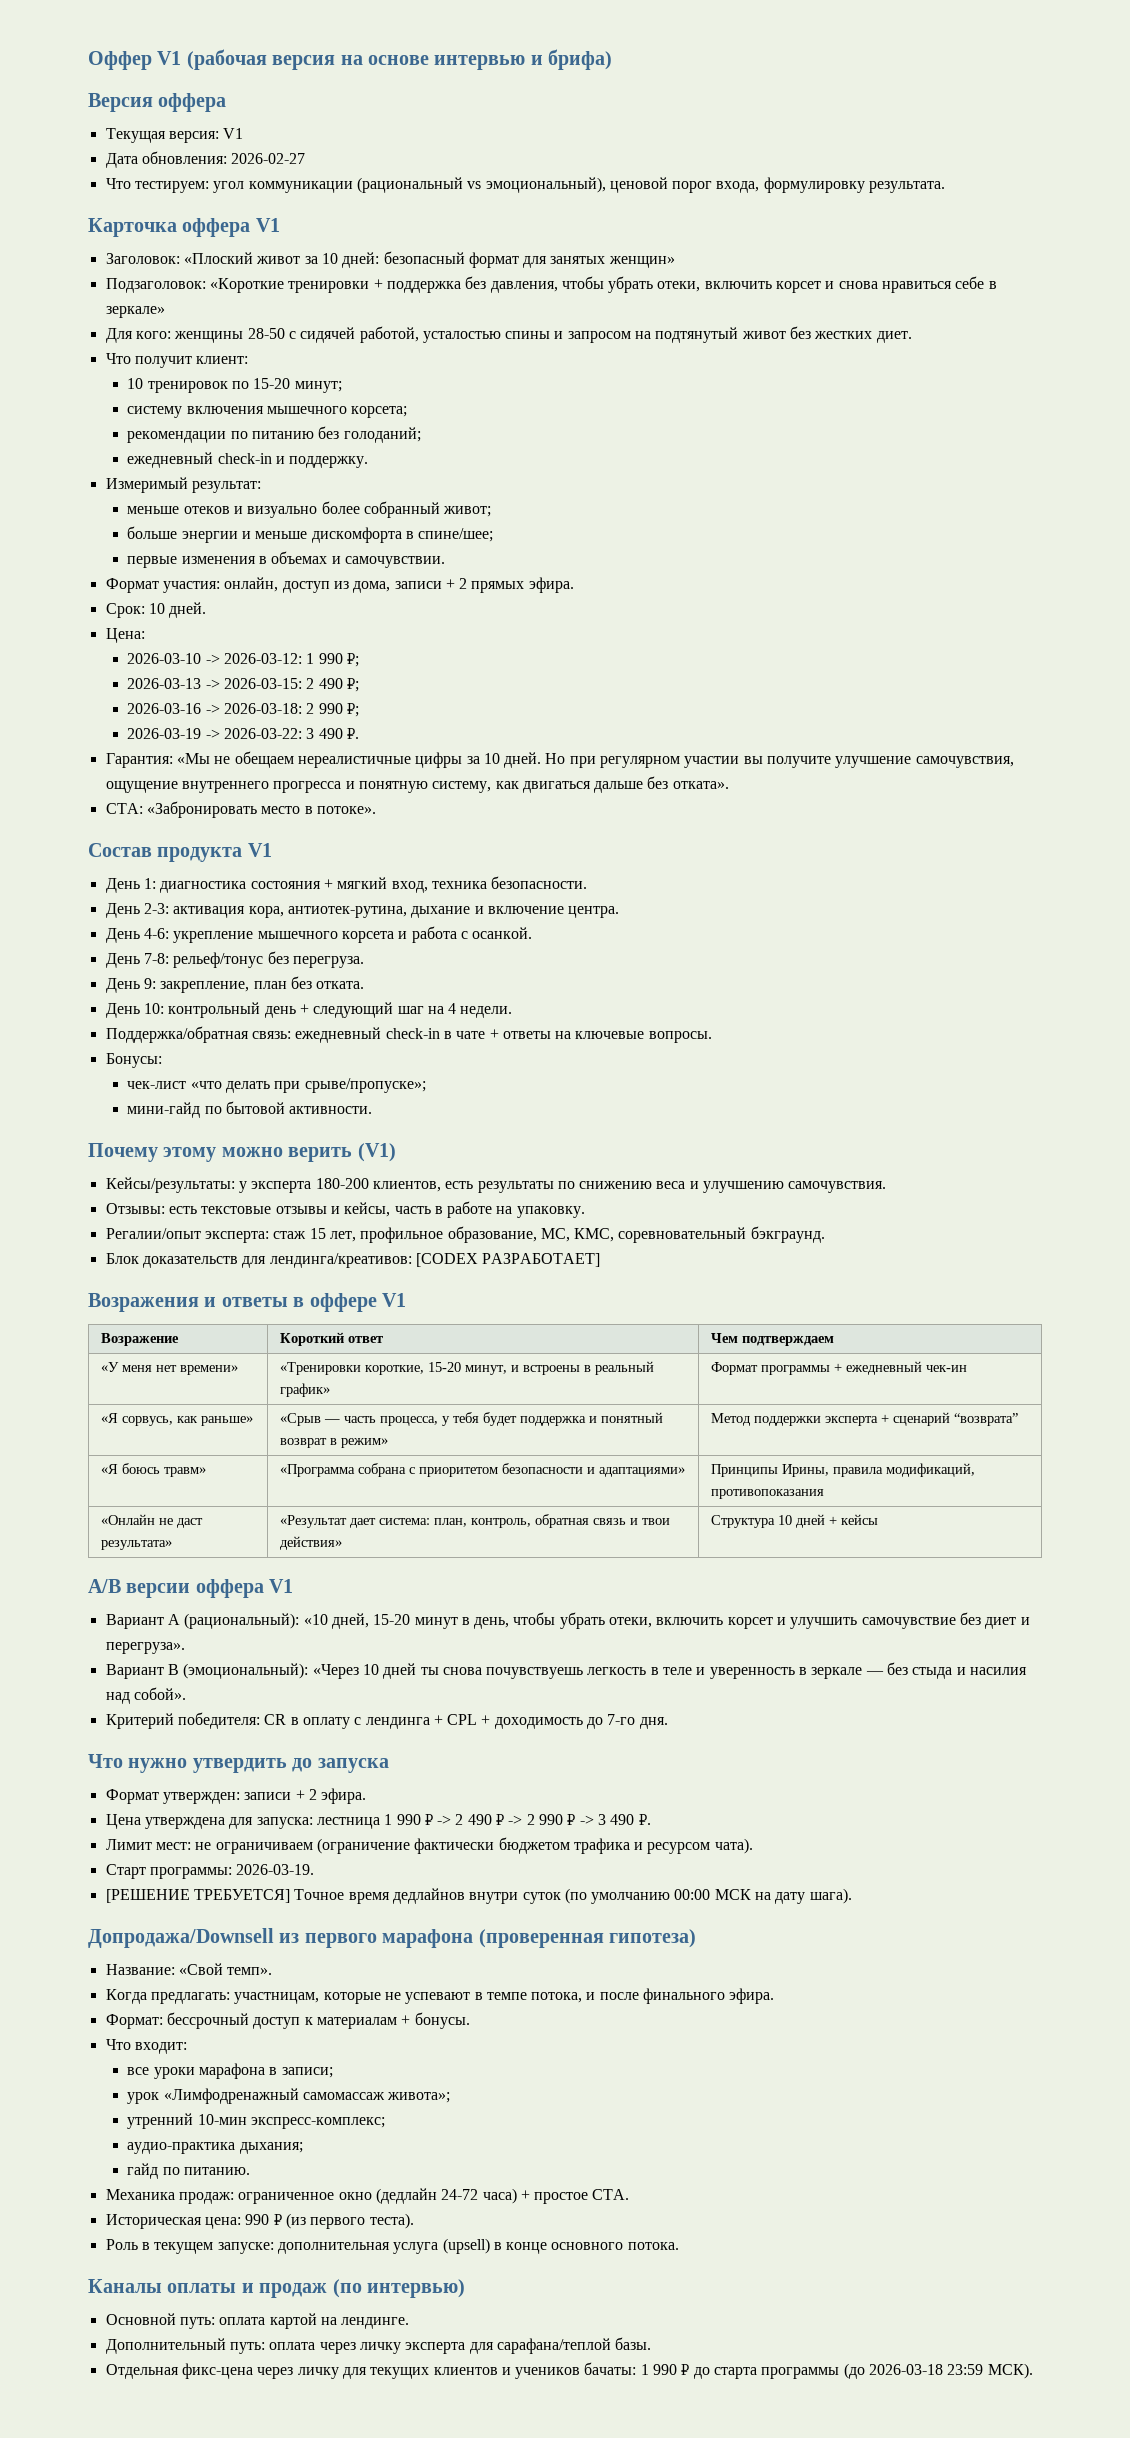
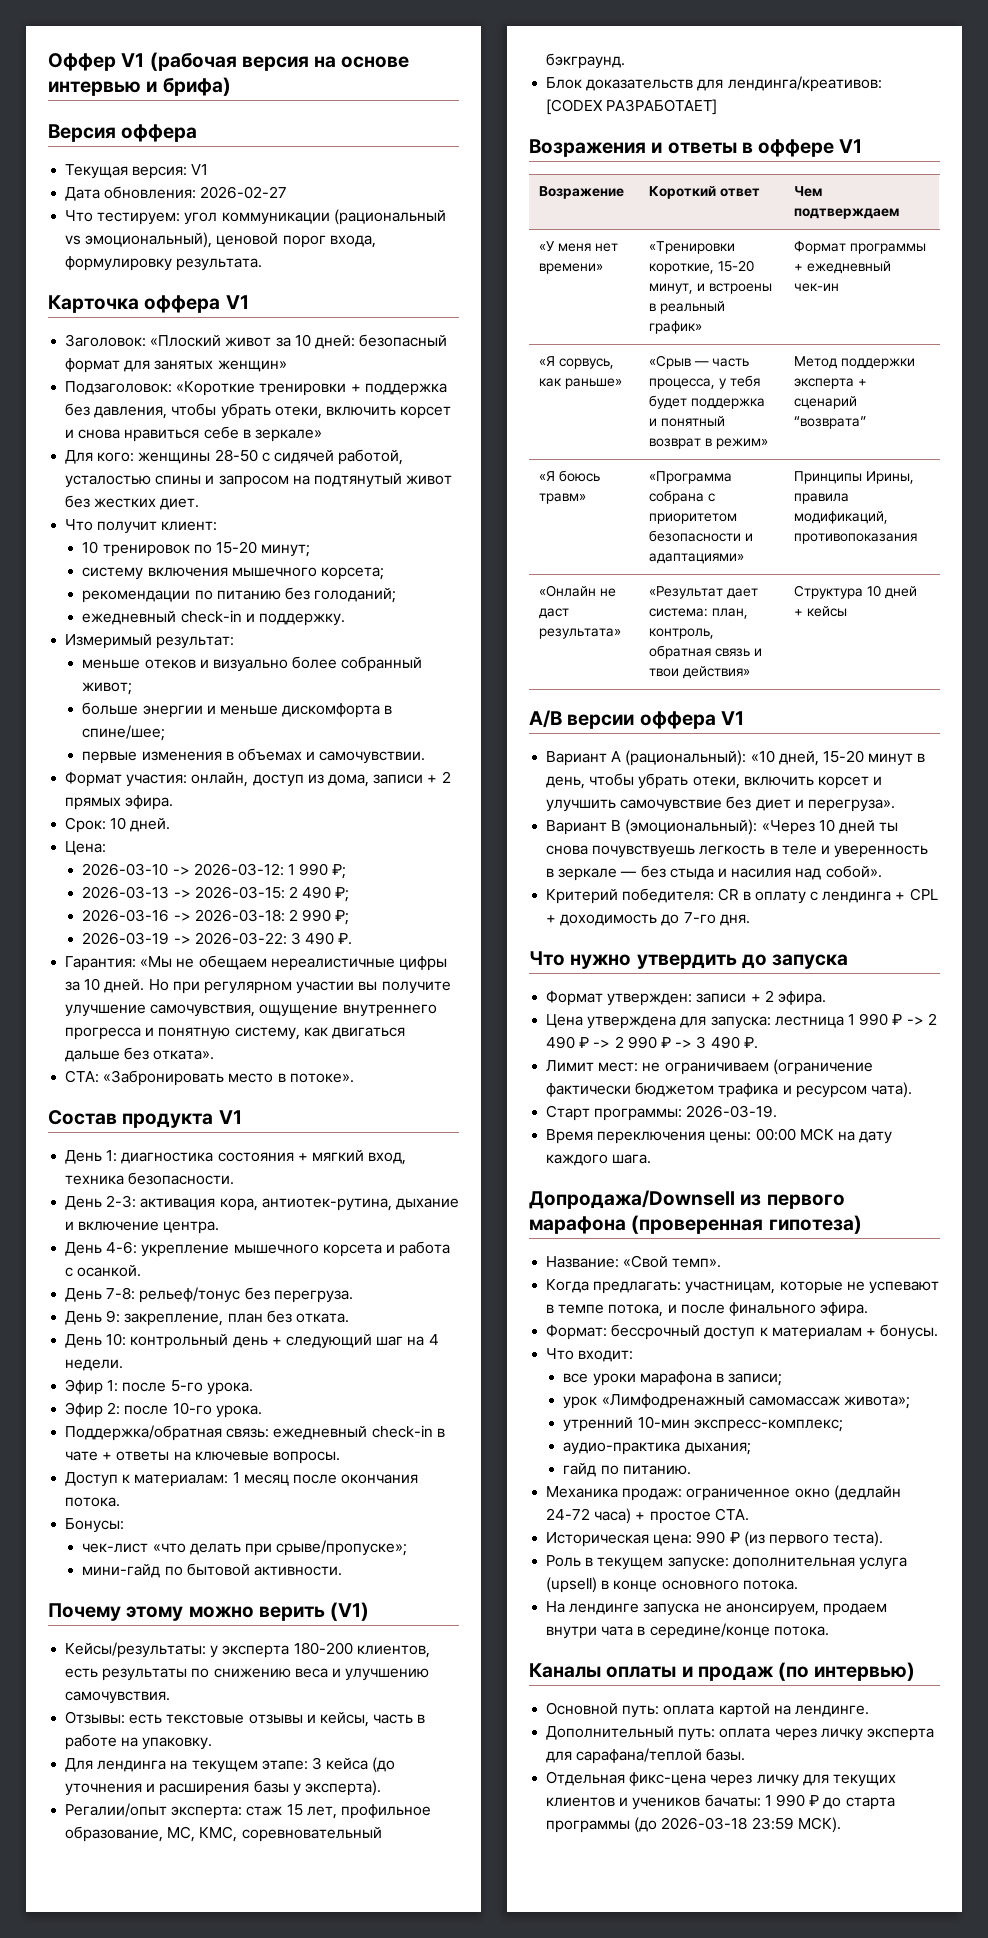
+ Эфир 1: после 5-го урока.
+ Эфир 2: после 10-го урока.
+ Доступ к материалам: 1 месяц после окончания потока.
+ Для лендинга на текущем этапе: 3 кейса (до уточнения и расширения базы у эксперта).
- [РЕШЕНИЕ ТРЕБУЕТСЯ] Точное время дедлайнов внутри суток (по умолчанию 00:00 МСК на дату шага).
+ Время переключения цены: 00:00 МСК на дату каждого шага.
+ На лендинге запуска не анонсируем, продаем внутри чата в середине/конце потока.

